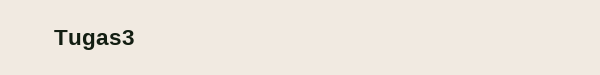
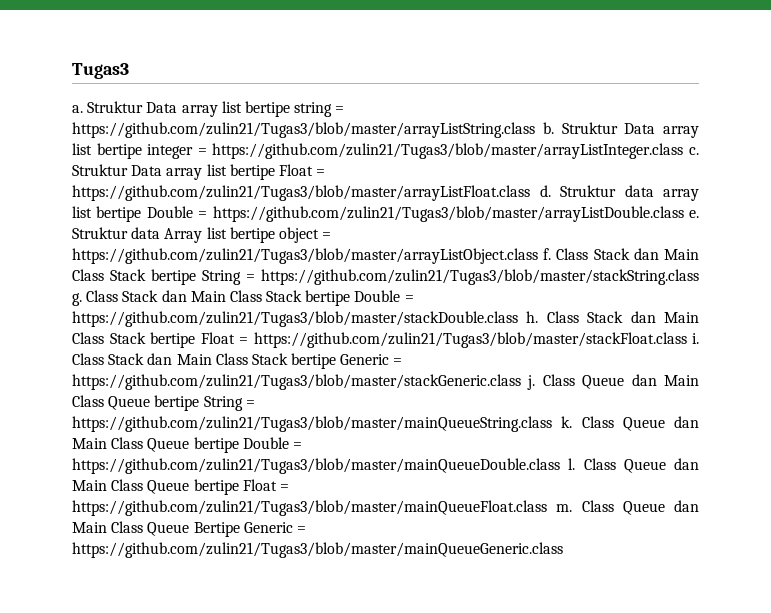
+ a. Struktur Data array list bertipe string = https://github.com/zulin21/Tugas3/blob/master/arrayListString.class b. Struktur Data array list bertipe integer = https://github.com/zulin21/Tugas3/blob/master/arrayListInteger.class c. Struktur Data array list bertipe Float = https://github.com/zulin21/Tugas3/blob/master/arrayListFloat.class d. Struktur data array list bertipe Double = https://github.com/zulin21/Tugas3/blob/master/arrayListDouble.class e. Struktur data Array list bertipe object = https://github.com/zulin21/Tugas3/blob/master/arrayListObject.class f. Class Stack dan Main Class Stack bertipe String = https://github.com/zulin21/Tugas3/blob/master/stackString.class g. Class Stack dan Main Class Stack bertipe Double = https://github.com/zulin21/Tugas3/blob/master/stackDouble.class h. Class Stack dan Main Class Stack bertipe Float = https://github.com/zulin21/Tugas3/blob/master/stackFloat.class i. Class Stack dan Main Class Stack bertipe Generic = https://github.com/zulin21/Tugas3/blob/master/stackGeneric.class j. Class Queue dan Main Class Queue bertipe String = https://github.com/zulin21/Tugas3/blob/master/mainQueueString.class k. Class Queue dan Main Class Queue bertipe Double = https://github.com/zulin21/Tugas3/blob/master/mainQueueDouble.class l. Class Queue dan Main Class Queue bertipe Float = https://github.com/zulin21/Tugas3/blob/master/mainQueueFloat.class m. Class Queue dan Main Class Queue Bertipe Generic = https://github.com/zulin21/Tugas3/blob/master/mainQueueGeneric.class

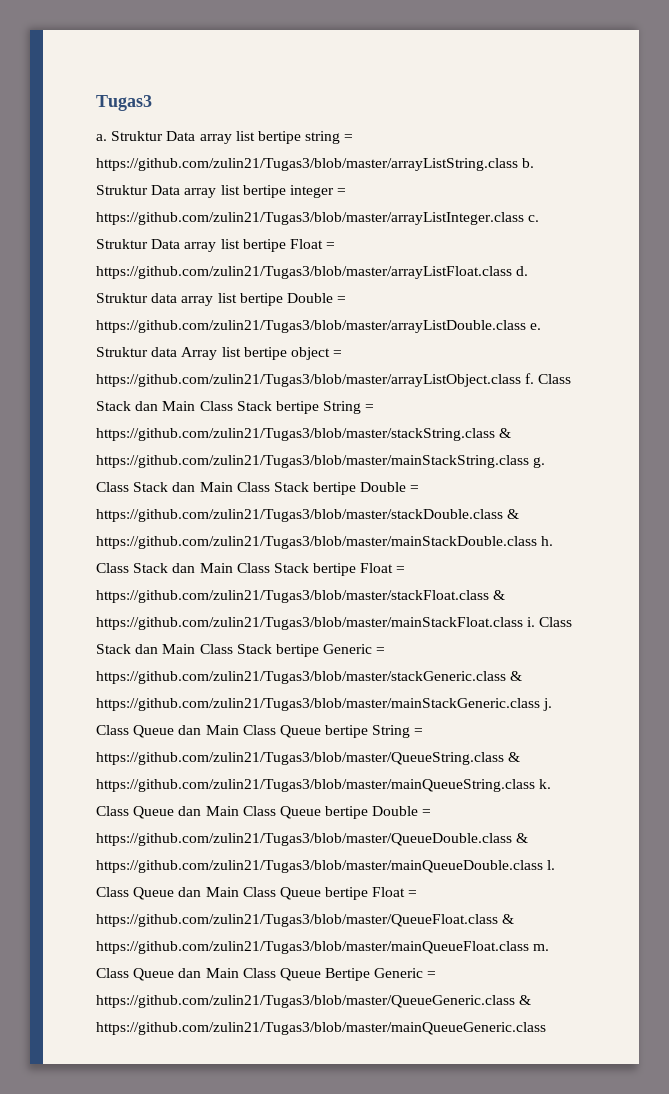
- Class Stack dan Main Class Stack bertipe String = https://github.com/zulin21/Tugas3/blob/master/stackString.class g.
+ Class Stack dan Main Class Stack bertipe String = https://github.com/zulin21/Tugas3/blob/master/stackString.class & https://github.com/zulin21/Tugas3/blob/master/mainStackString.class g.
- Class Stack dan Main Class Stack bertipe Double = https://github.com/zulin21/Tugas3/blob/master/stackDouble.class h.
+ Class Stack dan Main Class Stack bertipe Double = https://github.com/zulin21/Tugas3/blob/master/stackDouble.class & https://github.com/zulin21/Tugas3/blob/master/mainStackDouble.class h.
- Class Stack dan Main Class Stack bertipe Float = https://github.com/zulin21/Tugas3/blob/master/stackFloat.class i.
+ Class Stack dan Main Class Stack bertipe Float = https://github.com/zulin21/Tugas3/blob/master/stackFloat.class & https://github.com/zulin21/Tugas3/blob/master/mainStackFloat.class i.
- Class Stack dan Main Class Stack bertipe Generic = https://github.com/zulin21/Tugas3/blob/master/stackGeneric.class j.
+ Class Stack dan Main Class Stack bertipe Generic = https://github.com/zulin21/Tugas3/blob/master/stackGeneric.class & https://github.com/zulin21/Tugas3/blob/master/mainStackGeneric.class j.
- Class Queue dan Main Class Queue bertipe String = https://github.com/zulin21/Tugas3/blob/master/mainQueueString.class k.
+ Class Queue dan Main Class Queue bertipe String = https://github.com/zulin21/Tugas3/blob/master/QueueString.class & https://github.com/zulin21/Tugas3/blob/master/mainQueueString.class k.
- Class Queue dan Main Class Queue bertipe Double = https://github.com/zulin21/Tugas3/blob/master/mainQueueDouble.class l.
+ Class Queue dan Main Class Queue bertipe Double = https://github.com/zulin21/Tugas3/blob/master/QueueDouble.class & https://github.com/zulin21/Tugas3/blob/master/mainQueueDouble.class l.
- Class Queue dan Main Class Queue bertipe Float = https://github.com/zulin21/Tugas3/blob/master/mainQueueFloat.class m.
+ Class Queue dan Main Class Queue bertipe Float = https://github.com/zulin21/Tugas3/blob/master/QueueFloat.class & https://github.com/zulin21/Tugas3/blob/master/mainQueueFloat.class m.
- Class Queue dan Main Class Queue Bertipe Generic = https://github.com/zulin21/Tugas3/blob/master/mainQueueGeneric.class
+ Class Queue dan Main Class Queue Bertipe Generic = https://github.com/zulin21/Tugas3/blob/master/QueueGeneric.class & https://github.com/zulin21/Tugas3/blob/master/mainQueueGeneric.class

